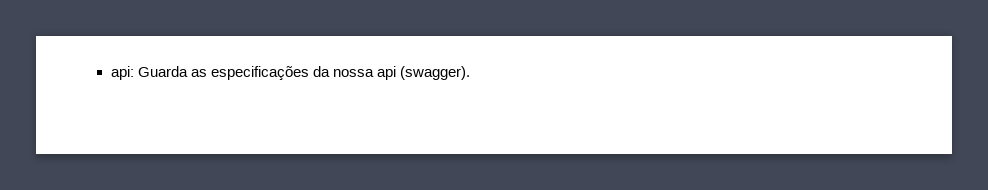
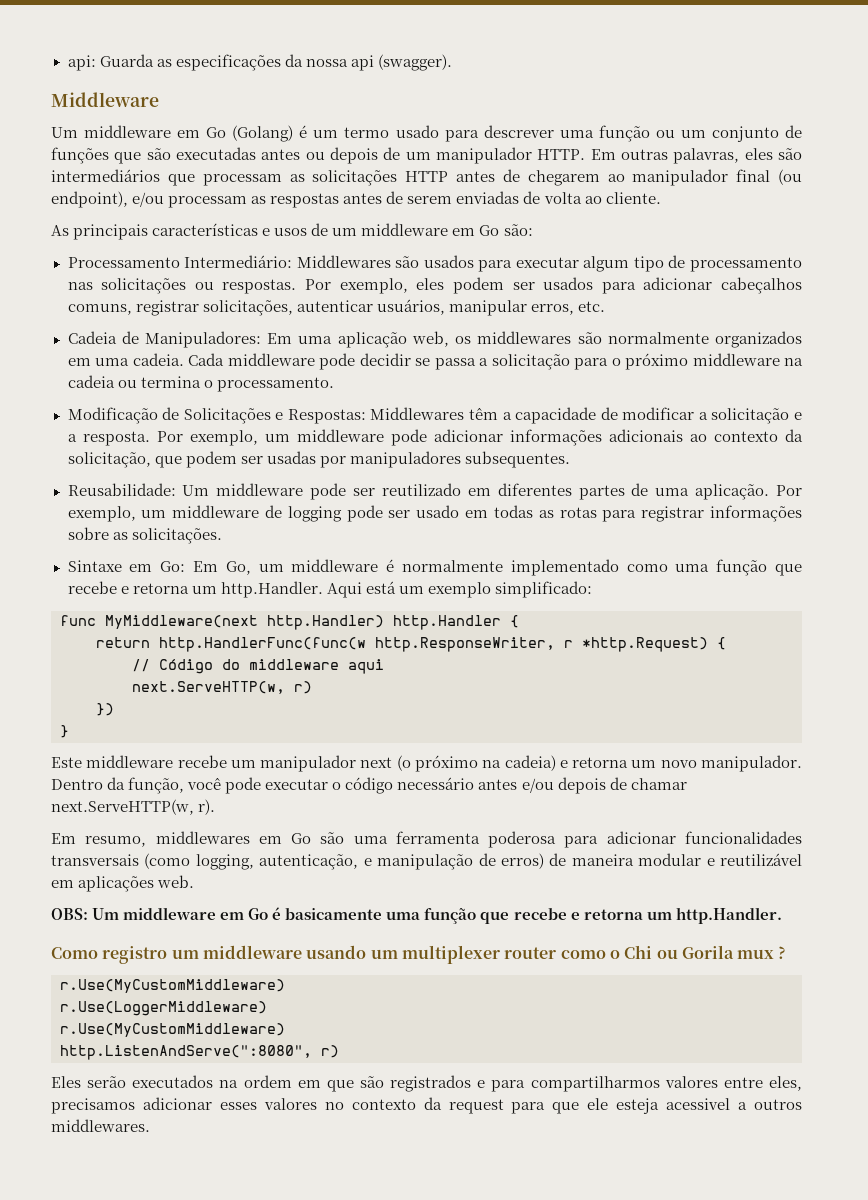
+ Middleware
+ Um middleware em Go (Golang) é um termo usado para descrever uma função ou um conjunto de funções que são executadas antes ou depois de um manipulador HTTP. Em outras palavras, eles são intermediários que processam as solicitações HTTP antes de chegarem ao manipulador final (ou endpoint), e/ou processam as respostas antes de serem enviadas de volta ao cliente.
+ As principais características e usos de um middleware em Go são:
+ Processamento Intermediário: Middlewares são usados para executar algum tipo de processamento nas solicitações ou respostas. Por exemplo, eles podem ser usados para adicionar cabeçalhos comuns, registrar solicitações, autenticar usuários, manipular erros, etc.
+ Cadeia de Manipuladores: Em uma aplicação web, os middlewares são normalmente organizados em uma cadeia. Cada middleware pode decidir se passa a solicitação para o próximo middleware na cadeia ou termina o processamento.
+ Modificação de Solicitações e Respostas: Middlewares têm a capacidade de modificar a solicitação e a resposta. Por exemplo, um middleware pode adicionar informações adicionais ao contexto da solicitação, que podem ser usadas por manipuladores subsequentes.
+ Reusabilidade: Um middleware pode ser reutilizado em diferentes partes de uma aplicação. Por exemplo, um middleware de logging pode ser usado em todas as rotas para registrar informações sobre as solicitações.
+ Sintaxe em Go: Em Go, um middleware é normalmente implementado como uma função que recebe e retorna um http.Handler. Aqui está um exemplo simplificado:
+ func MyMiddleware(next http.Handler) http.Handler {
+ return http.HandlerFunc(func(w http.ResponseWriter, r *http.Request) {
+ // Código do middleware aqui
+ next.ServeHTTP(w, r)
+ })
+ }
+ Este middleware recebe um manipulador next (o próximo na cadeia) e retorna um novo manipulador. Dentro da função, você pode executar o código necessário antes e/ou depois de chamar next.ServeHTTP(w, r).
+ Em resumo, middlewares em Go são uma ferramenta poderosa para adicionar funcionalidades transversais (como logging, autenticação, e manipulação de erros) de maneira modular e reutilizável em aplicações web.
+ OBS: Um middleware em Go é basicamente uma função que recebe e retorna um http.Handler.
+ Como registro um middleware usando um multiplexer router como o Chi ou Gorila mux ?
+ r.Use(MyCustomMiddleware)
+ r.Use(LoggerMiddleware)
+ r.Use(MyCustomMiddleware)
+ http.ListenAndServe(":8080", r)
+ Eles serão executados na ordem em que são registrados e para compartilharmos valores entre eles, precisamos adicionar esses valores no contexto da request para que ele esteja acessivel a outros middlewares.

